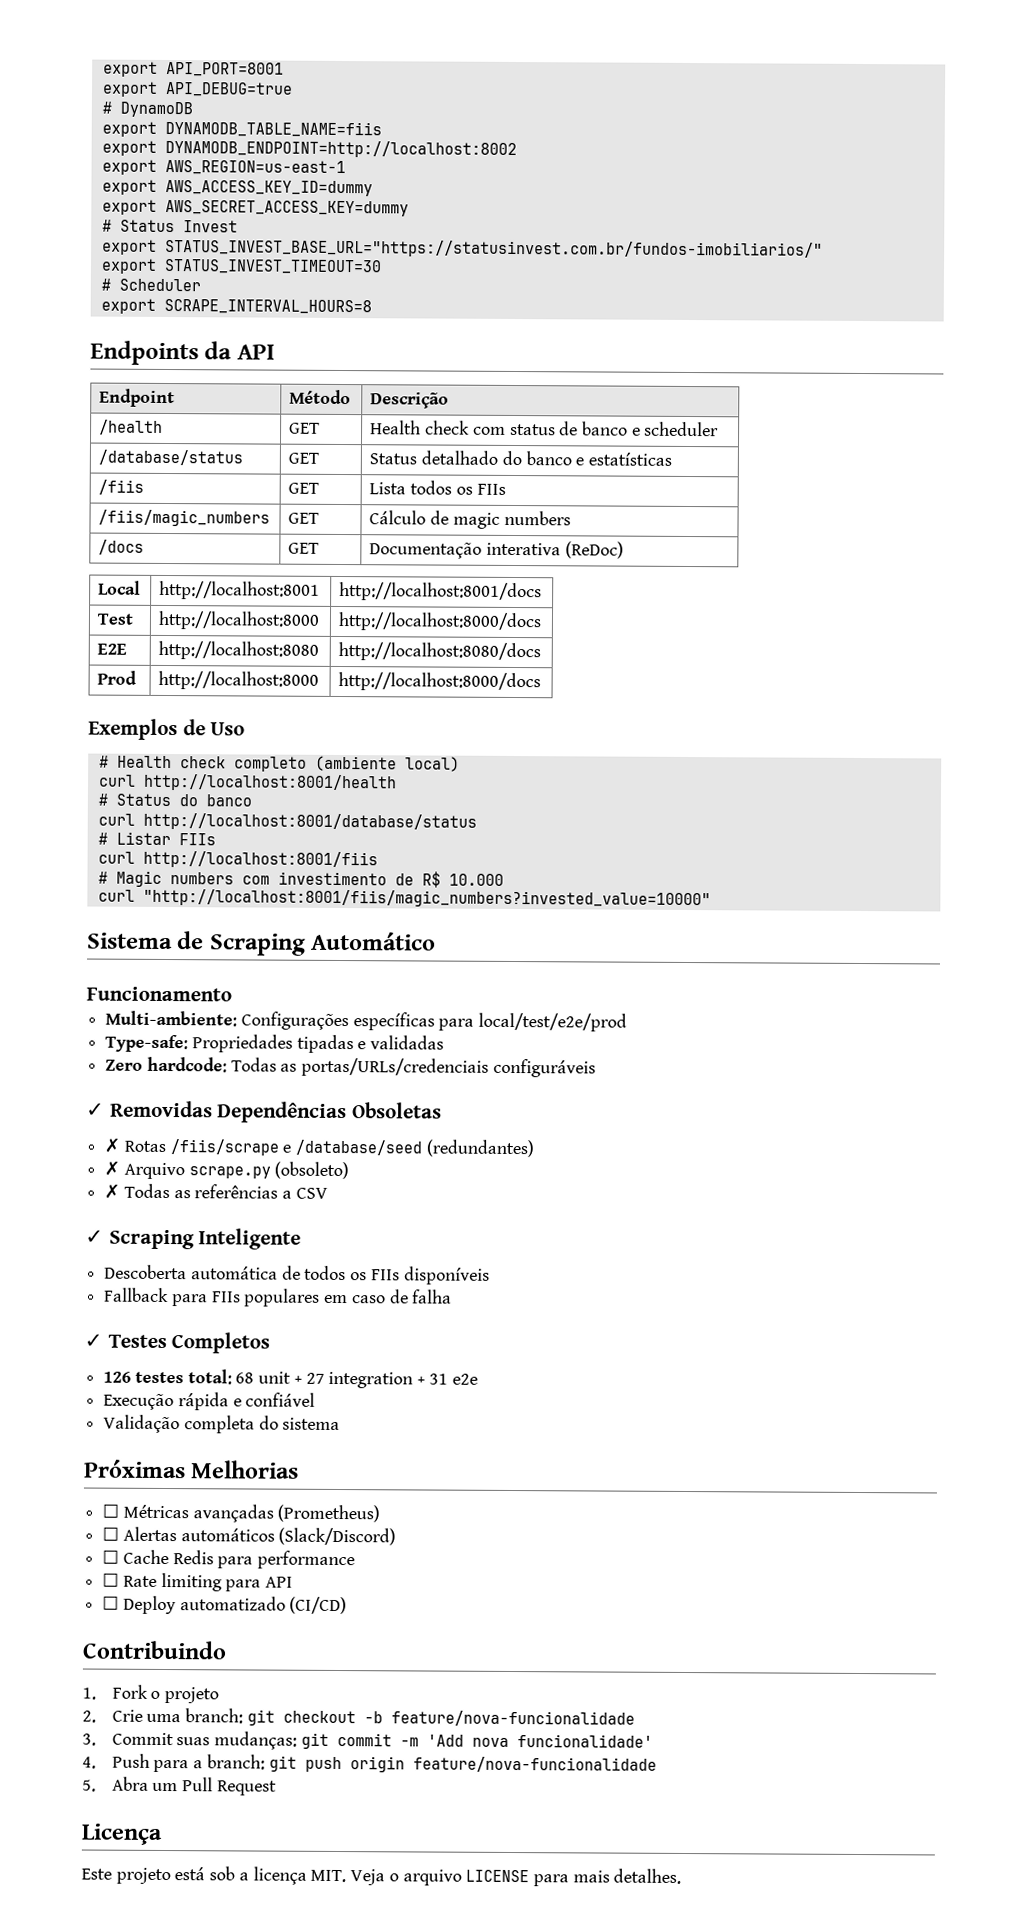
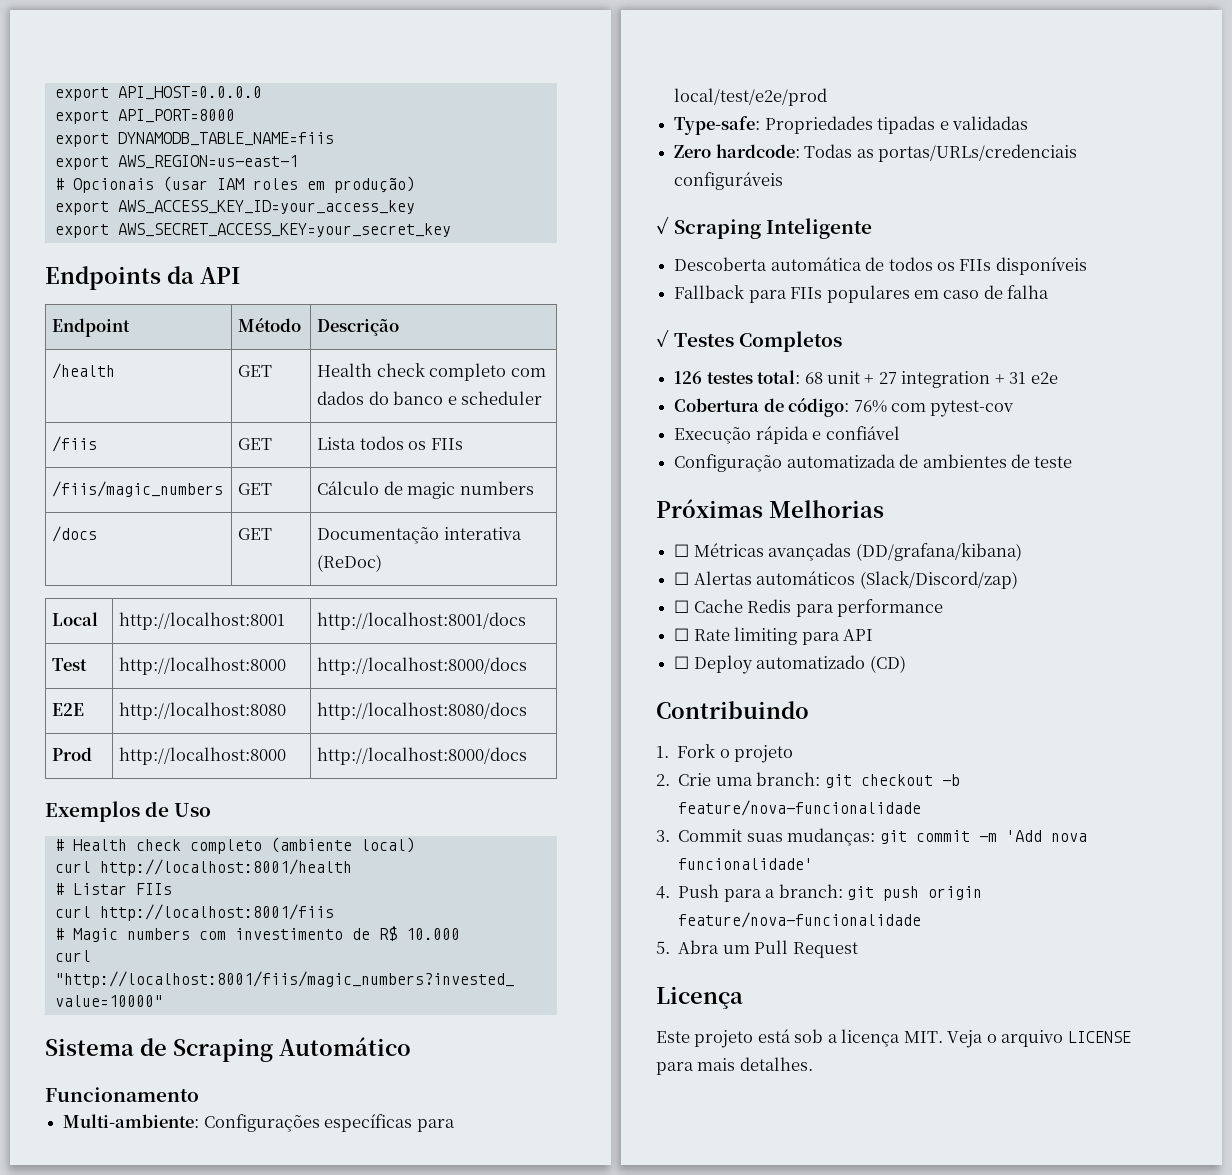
- export API_PORT=8001
- export API_DEBUG=true
- # DynamoDB
+ export API_HOST=0.0.0.0
+ export API_PORT=8000
- export DYNAMODB_ENDPOINT=http://localhost:8002
  export AWS_REGION=us-east-1
- export AWS_ACCESS_KEY_ID=dummy
- export AWS_SECRET_ACCESS_KEY=dummy
- # Status Invest
- export STATUS_INVEST_BASE_URL="https://statusinvest.com.br/fundos-imobiliarios/"
- export STATUS_INVEST_TIMEOUT=30
- # Scheduler
- export SCRAPE_INTERVAL_HOURS=8
+ # Opcionais (usar IAM roles em produção)
+ export AWS_ACCESS_KEY_ID=your_access_key
+ export AWS_SECRET_ACCESS_KEY=your_secret_key
- /health | GET | Health check com status de banco e scheduler
+ /health | GET | Health check completo com dados do banco e scheduler
- /database/status | GET | Status detalhado do banco e estatísticas
- # Status do banco
- curl http://localhost:8001/database/status
- ✓ Removidas Dependências Obsoletas
- ✗ Rotas /fiis/scrape e /database/seed (redundantes)
- ✗ Arquivo scrape.py (obsoleto)
- ✗ Todas as referências a CSV
+ Cobertura de código: 76% com pytest-cov
  Execução rápida e confiável
- Validação completa do sistema
+ Configuração automatizada de ambientes de teste
- ☐ Métricas avançadas (Prometheus)
+ ☐ Métricas avançadas (DD/grafana/kibana)
- ☐ Alertas automáticos (Slack/Discord)
+ ☐ Alertas automáticos (Slack/Discord/zap)
- ☐ Deploy automatizado (CI/CD)
+ ☐ Deploy automatizado (CD)

